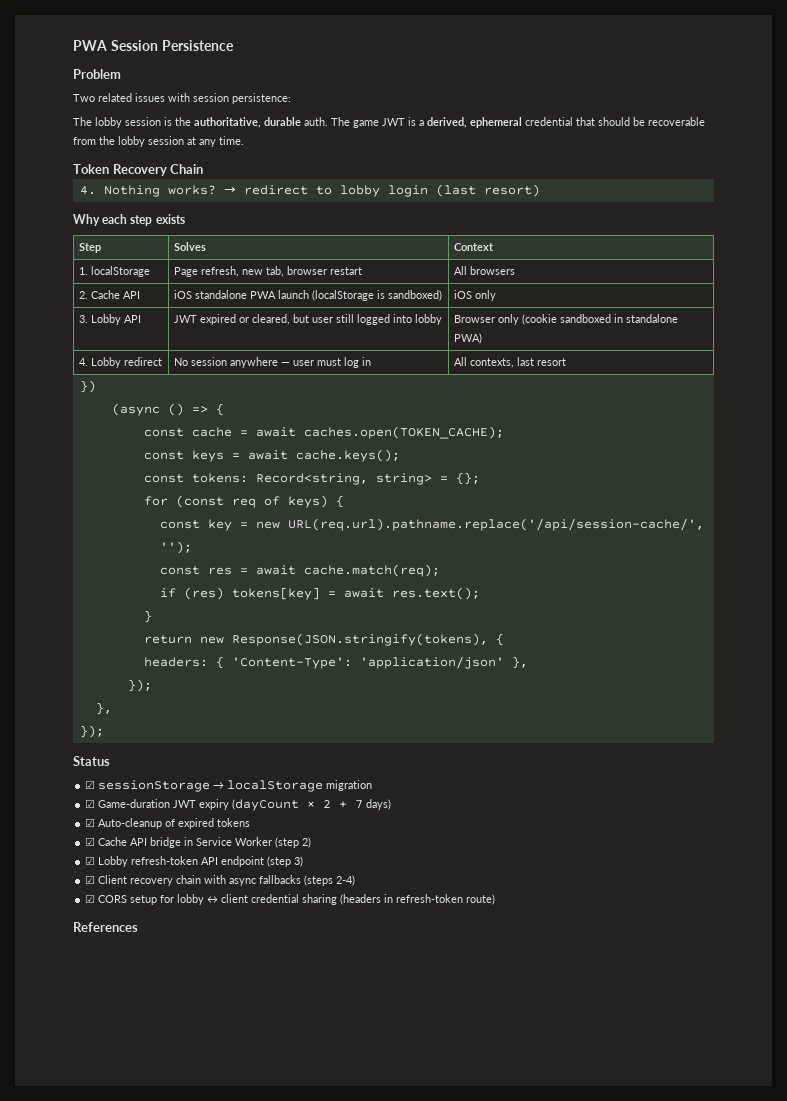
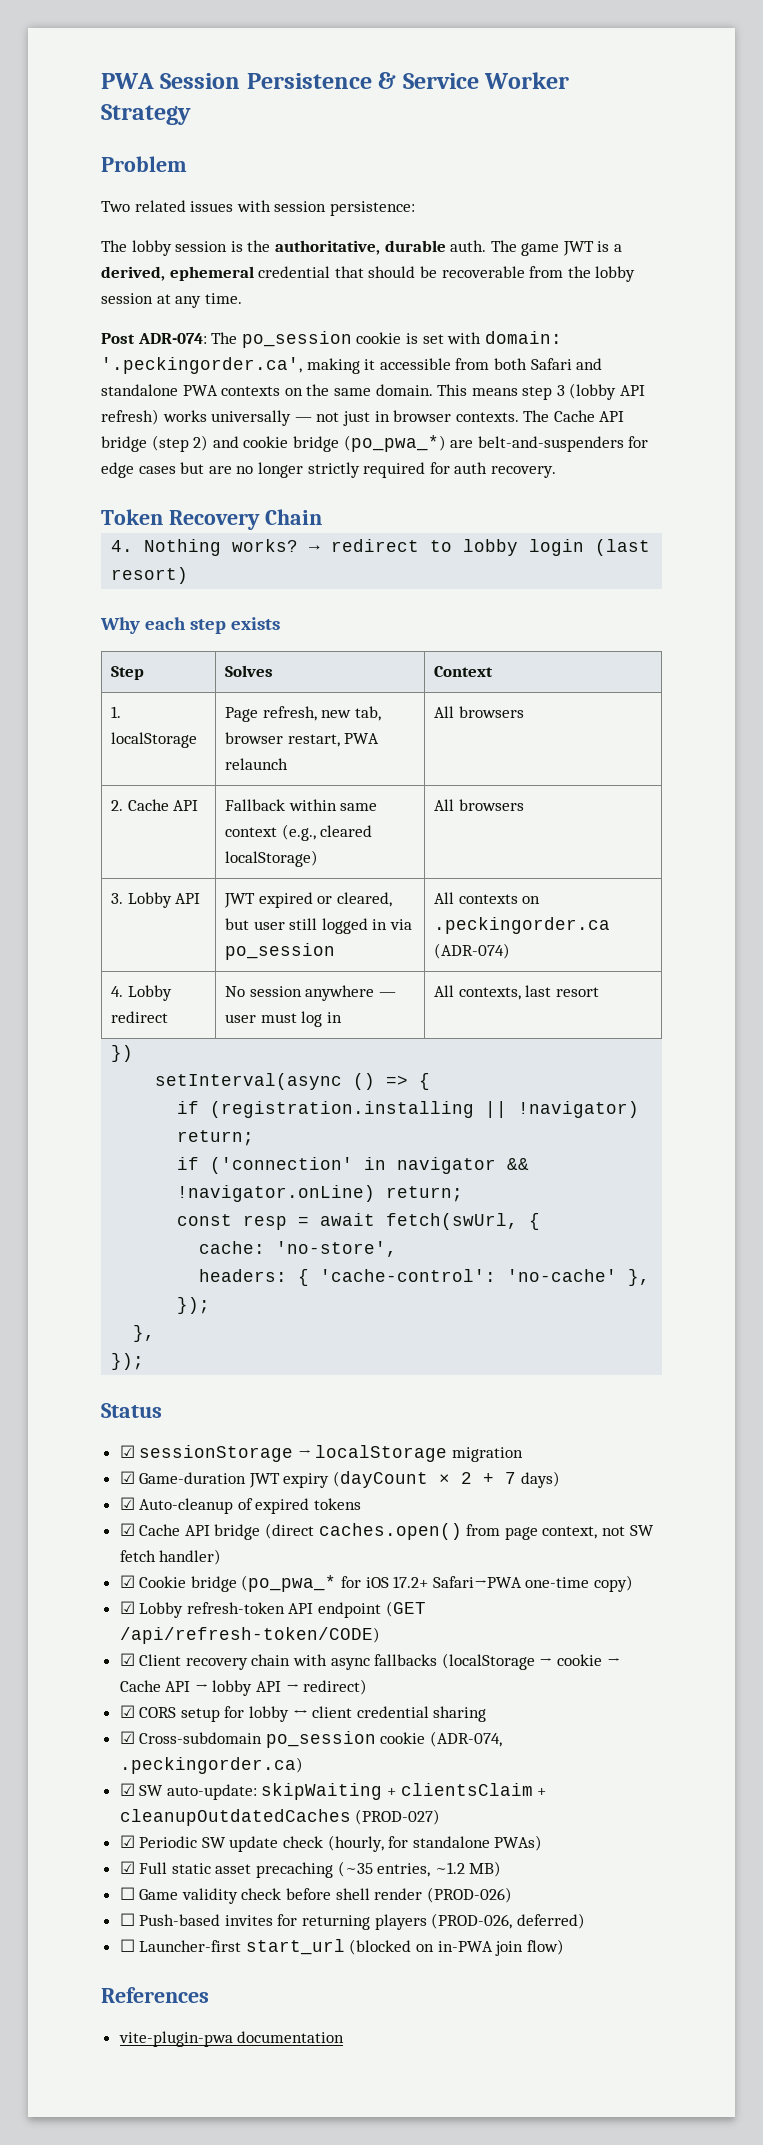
- PWA Session Persistence
+ PWA Session Persistence & Service Worker Strategy
+ Post ADR-074: The po_session cookie is set with domain: '.peckingorder.ca', making it accessible from both Safari and standalone PWA contexts on the same domain. This means step 3 (lobby API refresh) works universally — not just in browser contexts. The Cache API bridge (step 2) and cookie bridge (po_pwa_*) are belt-and-suspenders for edge cases but are no longer strictly required for auth recovery.
- 1. localStorage | Page refresh, new tab, browser restart | All browsers
+ 1. localStorage | Page refresh, new tab, browser restart, PWA relaunch | All browsers
- 2. Cache API | iOS standalone PWA launch (localStorage is sandboxed) | iOS only
+ 2. Cache API | Fallback within same context (e.g., cleared localStorage) | All browsers
- 3. Lobby API | JWT expired or cleared, but user still logged into lobby | Browser only (cookie sandboxed in standalone PWA)
+ 3. Lobby API | JWT expired or cleared, but user still logged in via po_session | All contexts on .peckingorder.ca (ADR-074)
- (async () => {
+ setInterval(async () => {
- const cache = await caches.open(TOKEN_CACHE);
- const keys = await cache.keys();
- const tokens: Record<string, string> = {};
- for (const req of keys) {
- const key = new URL(req.url).pathname.replace('/api/session-cache/', '');
- const res = await cache.match(req);
- if (res) tokens[key] = await res.text();
- }
- return new Response(JSON.stringify(tokens), {
+ if (registration.installing || !navigator) return;
+ if ('connection' in navigator && !navigator.onLine) return;
+ const resp = await fetch(swUrl, {
+ cache: 'no-store',
- headers: { 'Content-Type': 'application/json' },
+ headers: { 'cache-control': 'no-cache' },
- ☑ Cache API bridge in Service Worker (step 2)
+ ☑ Cache API bridge (direct caches.open() from page context, not SW fetch handler)
+ ☑ Cookie bridge (po_pwa_* for iOS 17.2+ Safari→PWA one-time copy)
- ☑ Lobby refresh-token API endpoint (step 3)
+ ☑ Lobby refresh-token API endpoint (GET /api/refresh-token/CODE)
- ☑ Client recovery chain with async fallbacks (steps 2-4)
+ ☑ Client recovery chain with async fallbacks (localStorage → cookie → Cache API → lobby API → redirect)
- ☑ CORS setup for lobby ↔ client credential sharing (headers in refresh-token route)
+ ☑ CORS setup for lobby ↔ client credential sharing
+ ☑ Cross-subdomain po_session cookie (ADR-074, .peckingorder.ca)
+ ☑ SW auto-update: skipWaiting + clientsClaim + cleanupOutdatedCaches (PROD-027)
+ ☑ Periodic SW update check (hourly, for standalone PWAs)
+ ☑ Full static asset precaching (~35 entries, ~1.2 MB)
+ ☐ Game validity check before shell render (PROD-026)
+ ☐ Push-based invites for returning players (PROD-026, deferred)
+ ☐ Launcher-first start_url (blocked on in-PWA join flow)
+ vite-plugin-pwa documentation

